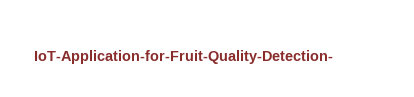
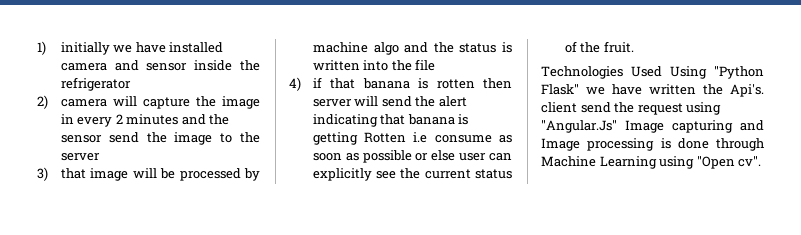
- IoT-Application-for-Fruit-Quality-Detection-
+ 1) initially we have installed camera and sensor inside the refrigerator
+ 2) camera will capture the image in every 2 minutes and the sensor send the image to the server
+ 3) that image will be processed by machine algo and the status is written into the file
+ 4) if that banana is rotten then server will send the alert indicating that banana is getting Rotten i.e consume as soon as possible or else user can explicitly see the current status of the fruit.
+ Technologies Used Using "Python Flask" we have written the Api's. client send the request using "Angular.Js" Image capturing and Image processing is done through Machine Learning using "Open cv".

